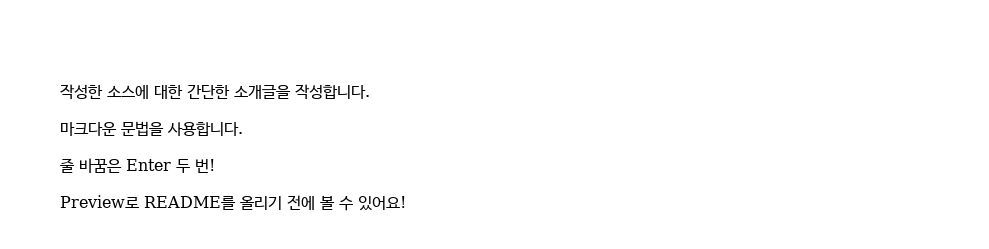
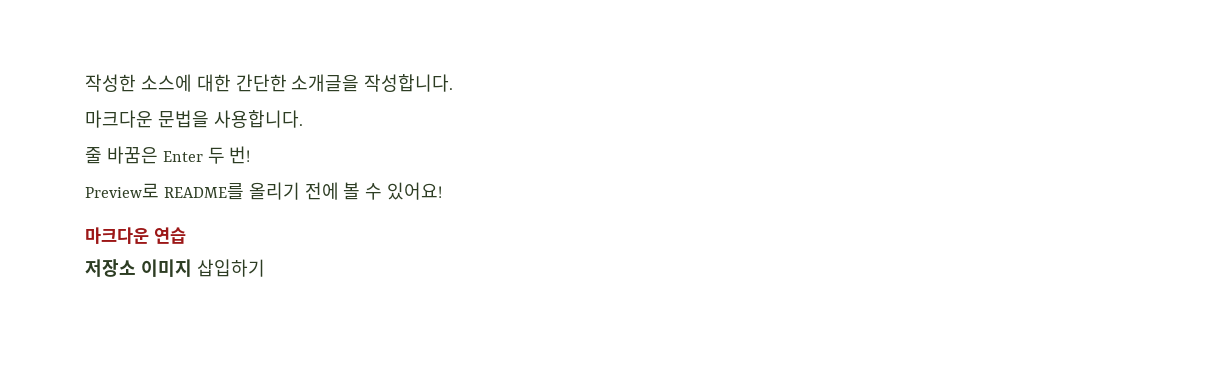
+ 마크다운 연습
+ 저장소 이미지 삽입하기

